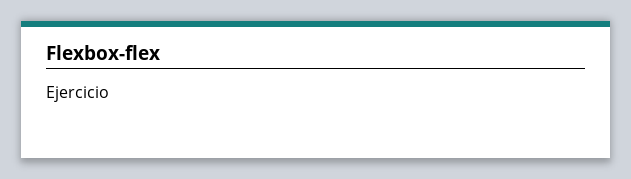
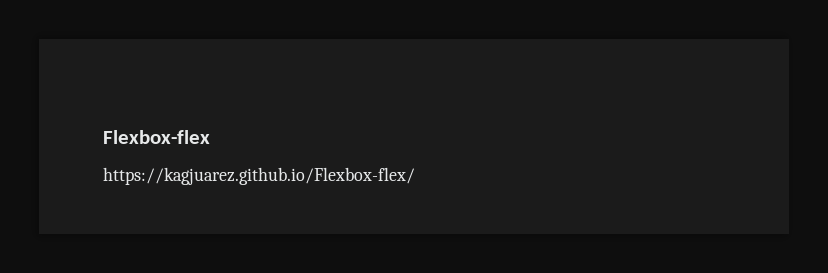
- Ejercicio
+ https://kagjuarez.github.io/Flexbox-flex/

